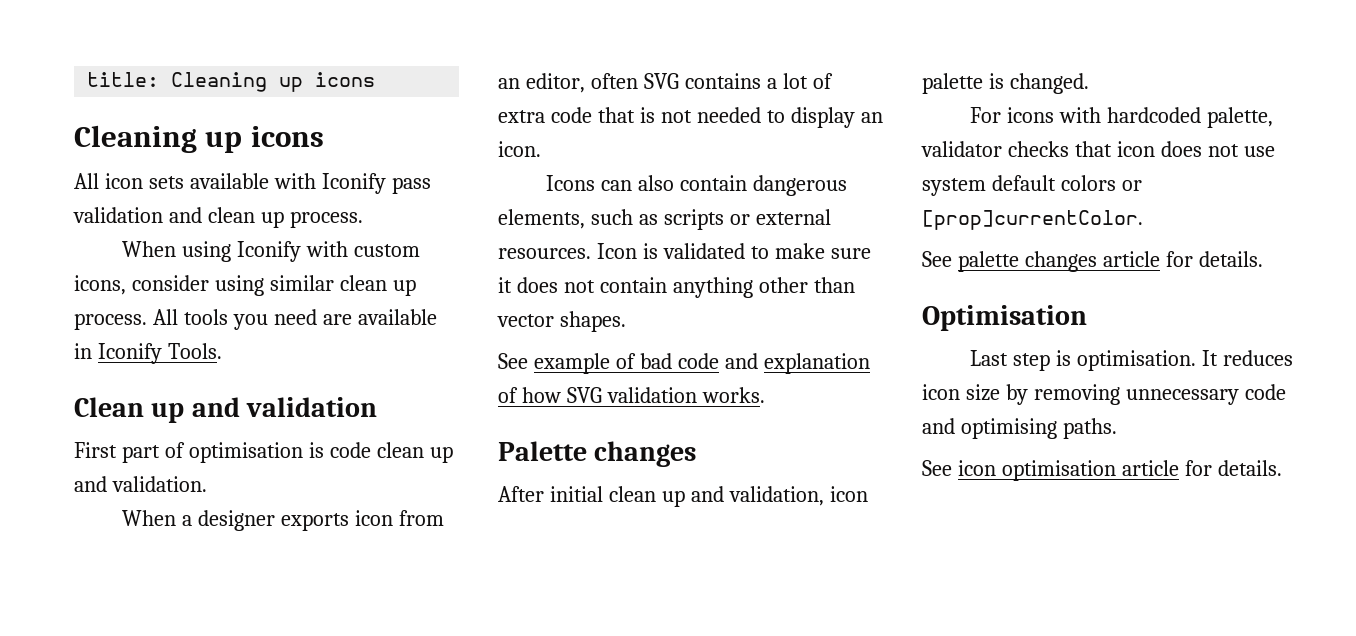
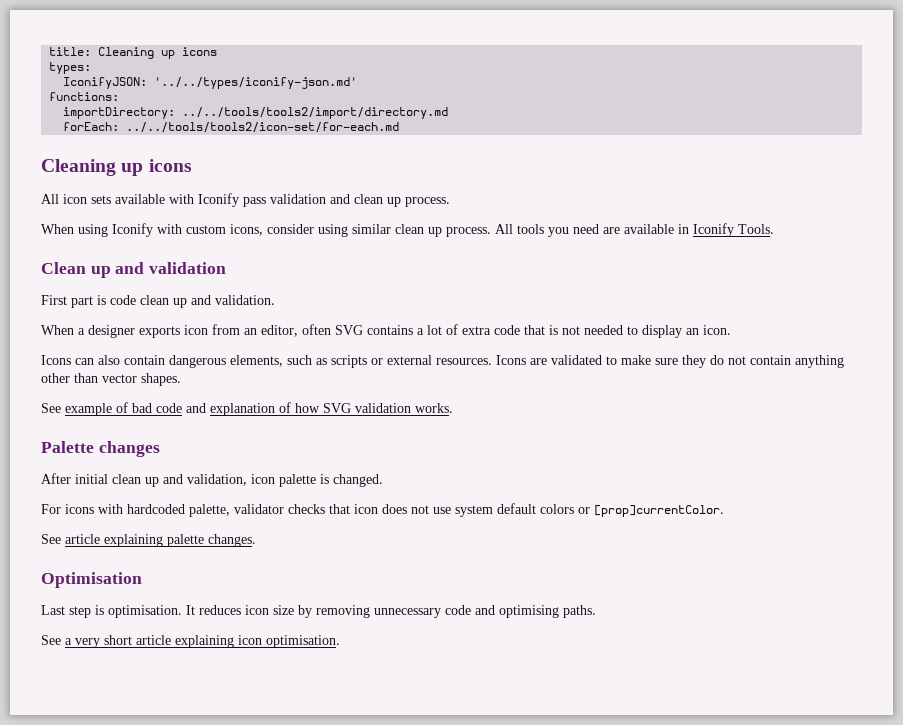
+ types:
+ IconifyJSON: '../../types/iconify-json.md'
+ functions:
+ importDirectory: ../../tools/tools2/import/directory.md
+ forEach: ../../tools/tools2/icon-set/for-each.md
- First part of optimisation is code clean up and validation.
+ First part is code clean up and validation.
- Icon is validated to make sure it does not contain anything other than vector shapes.
+ Icons are validated to make sure they do not contain anything other than vector shapes.
- See palette changes article for details.
+ See article explaining palette changes.
- See icon optimisation article for details.
+ See a very short article explaining icon optimisation.

